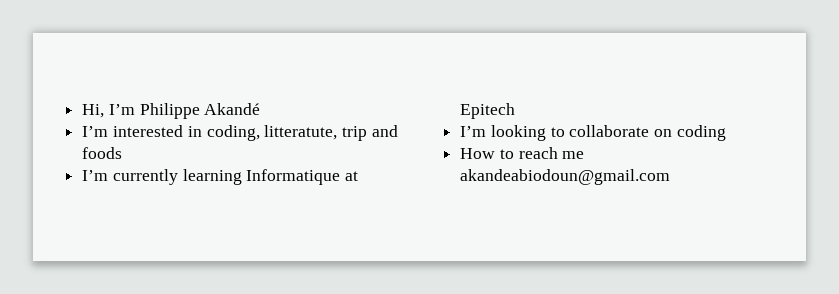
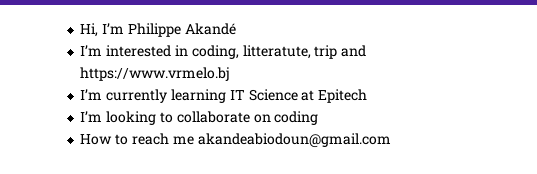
- I’m interested in coding, litteratute, trip and foods
+ I’m interested in coding, litteratute, trip and https://www.vrmelo.bj
- I’m currently learning Informatique at Epitech
+ I’m currently learning IT Science at Epitech

